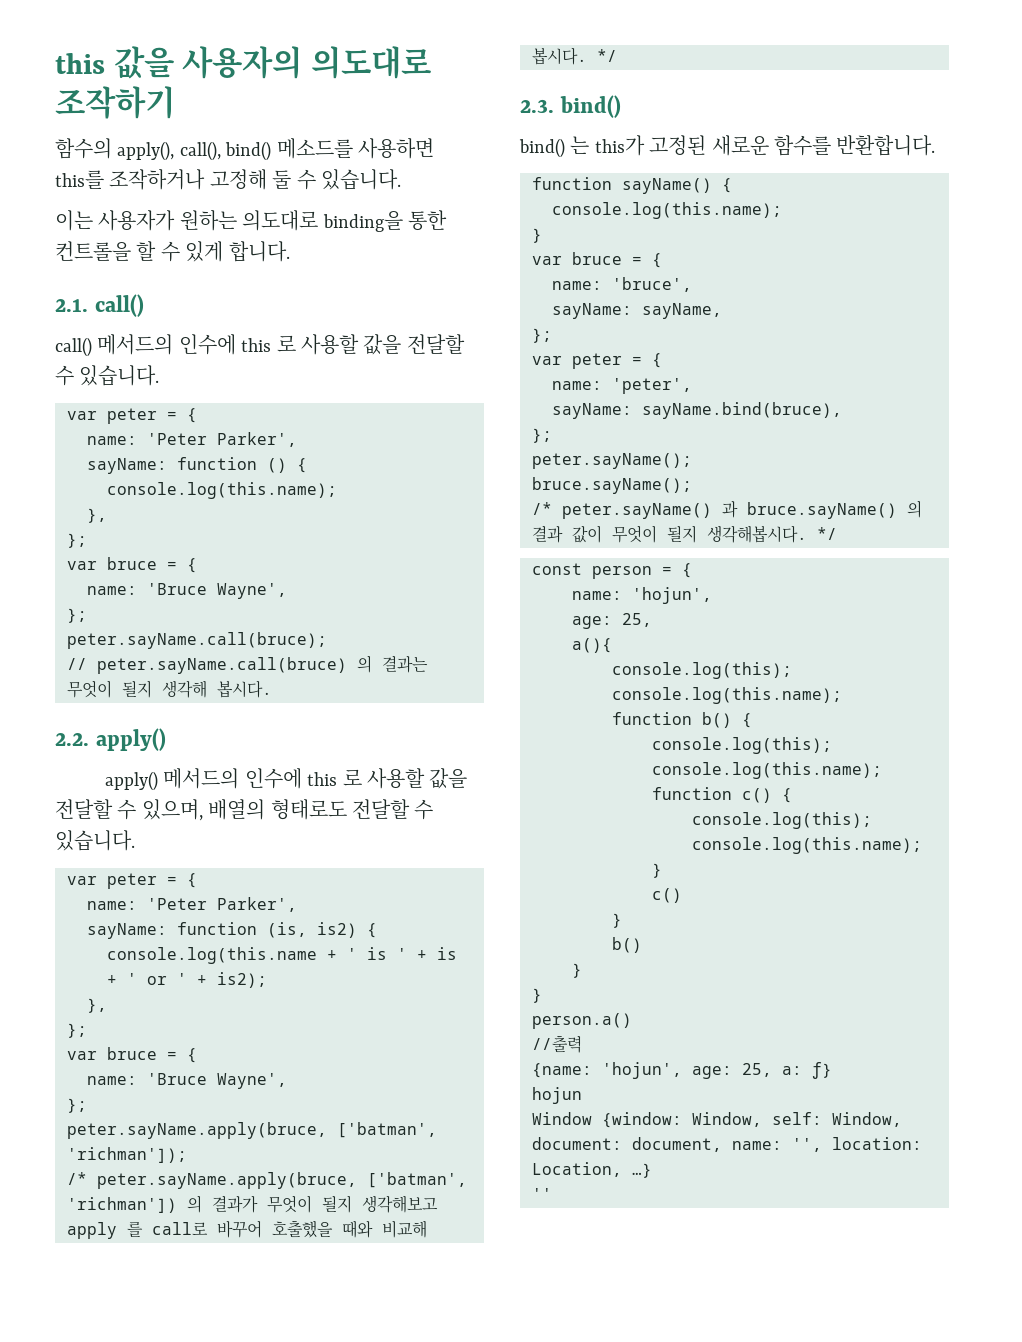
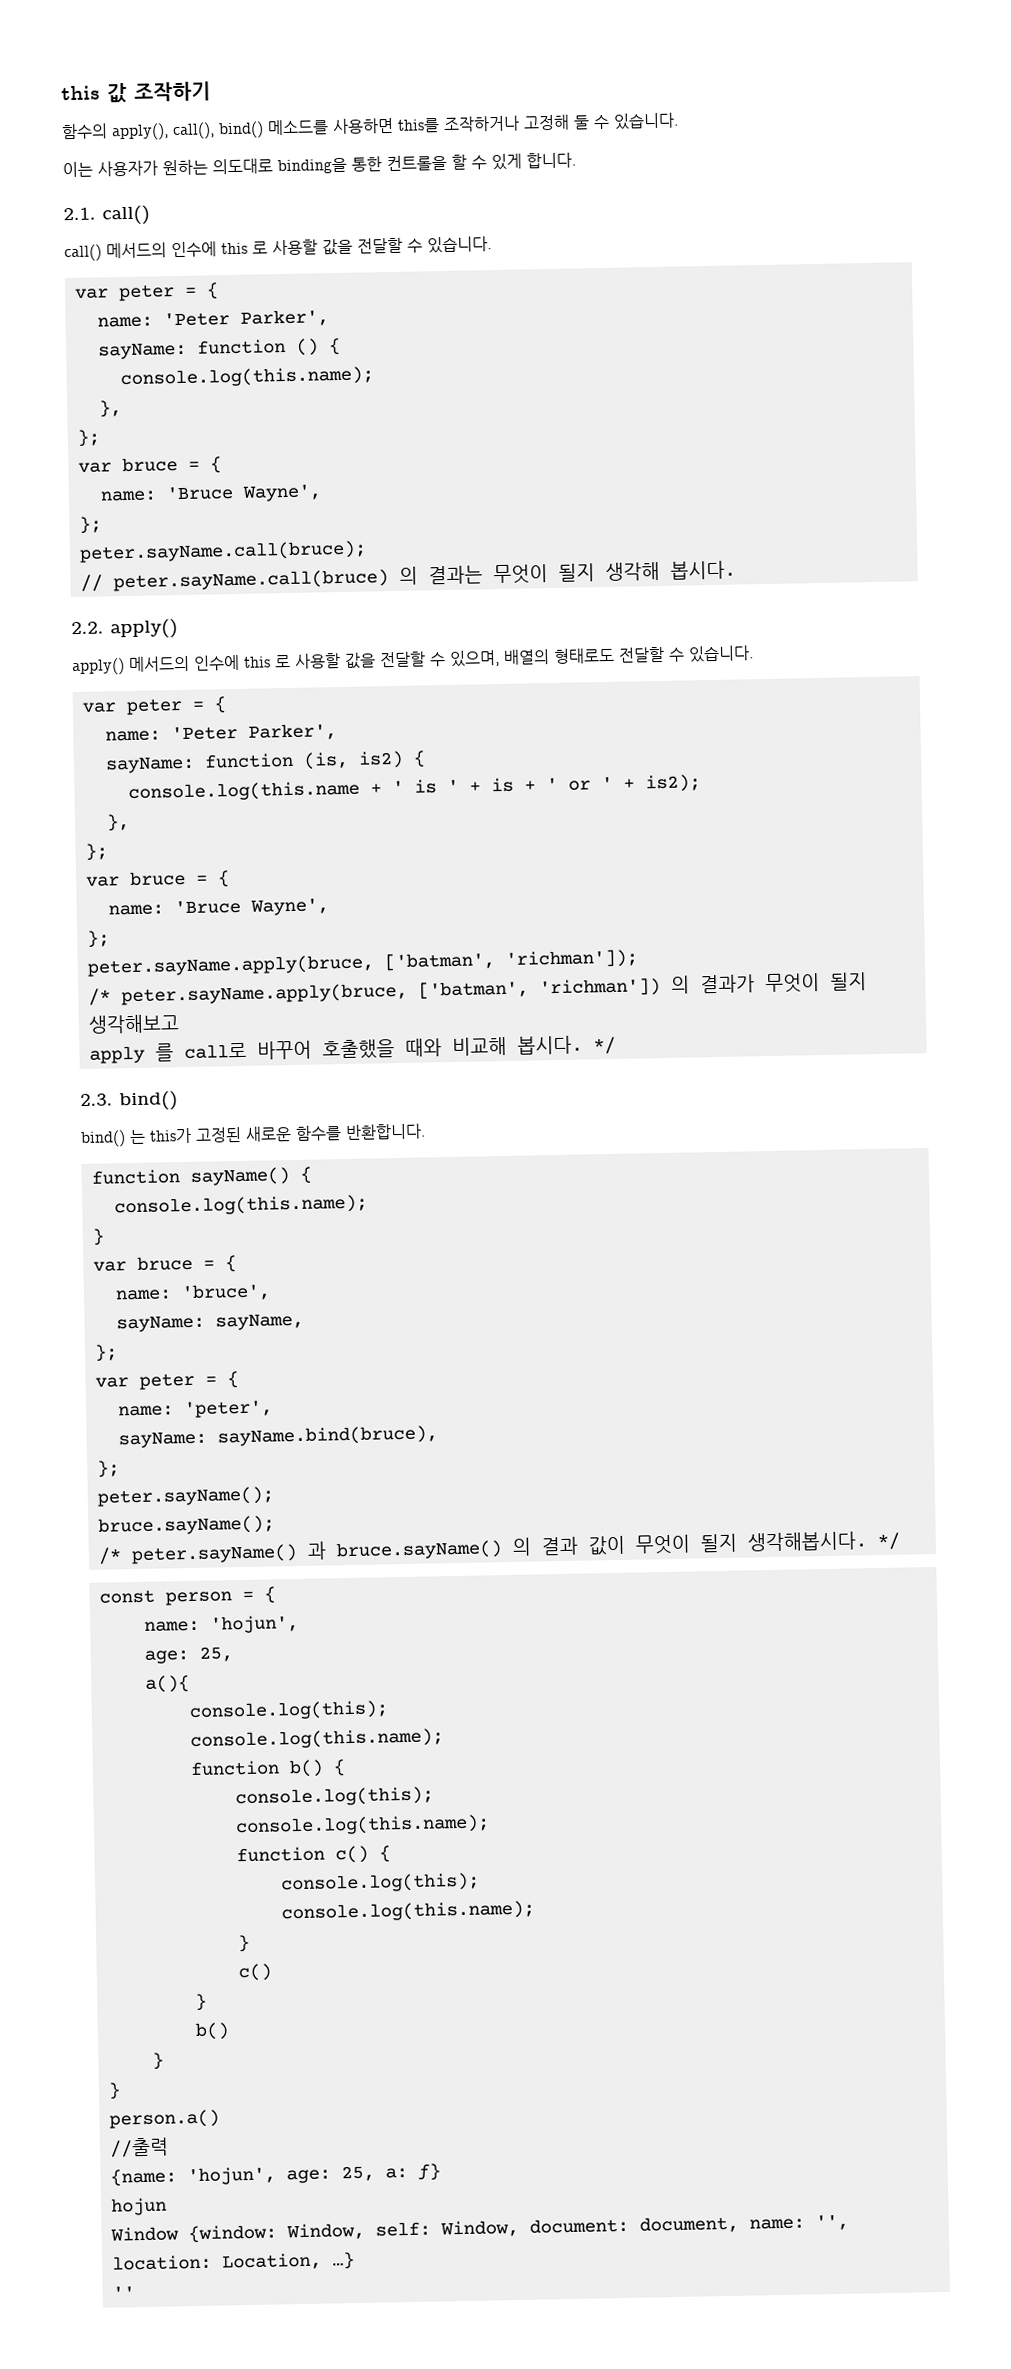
- this 값을 사용자의 의도대로 조작하기
+ this 값 조작하기

